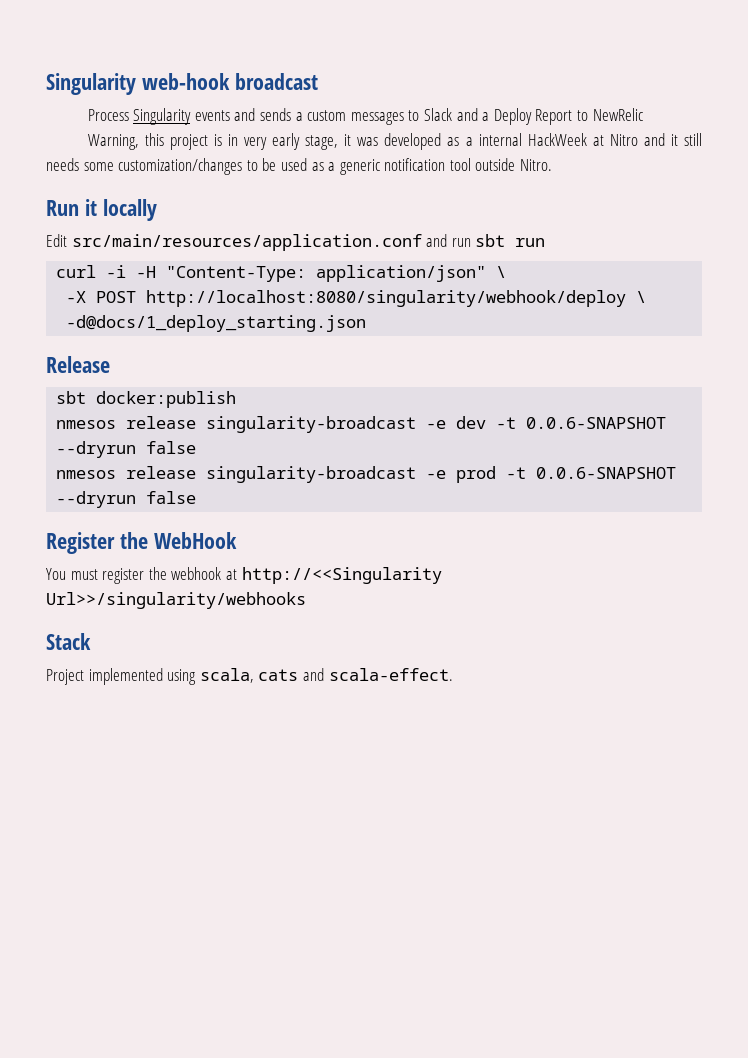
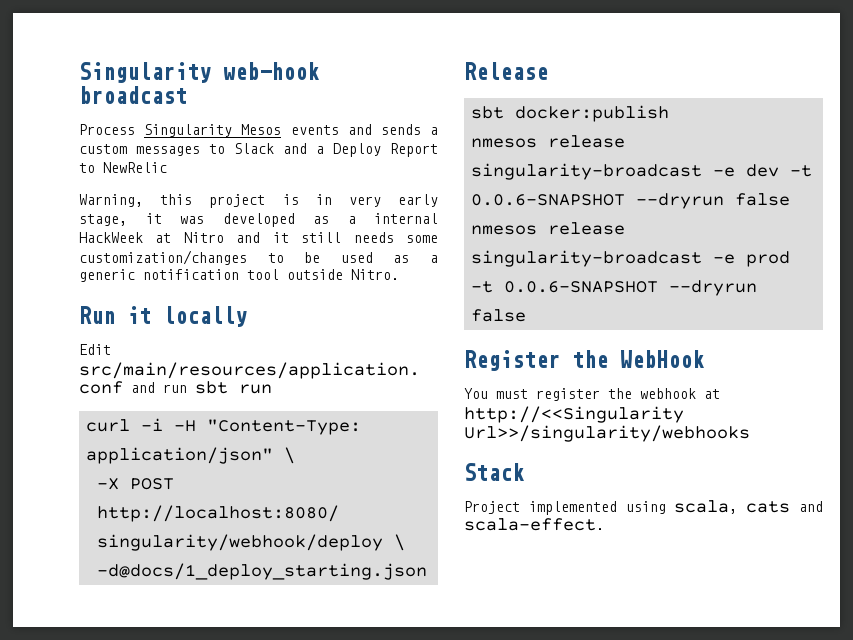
- Process Singularity events and sends a custom messages to Slack and a Deploy Report to NewRelic
+ Process Singularity Mesos events and sends a custom messages to Slack and a Deploy Report to NewRelic

